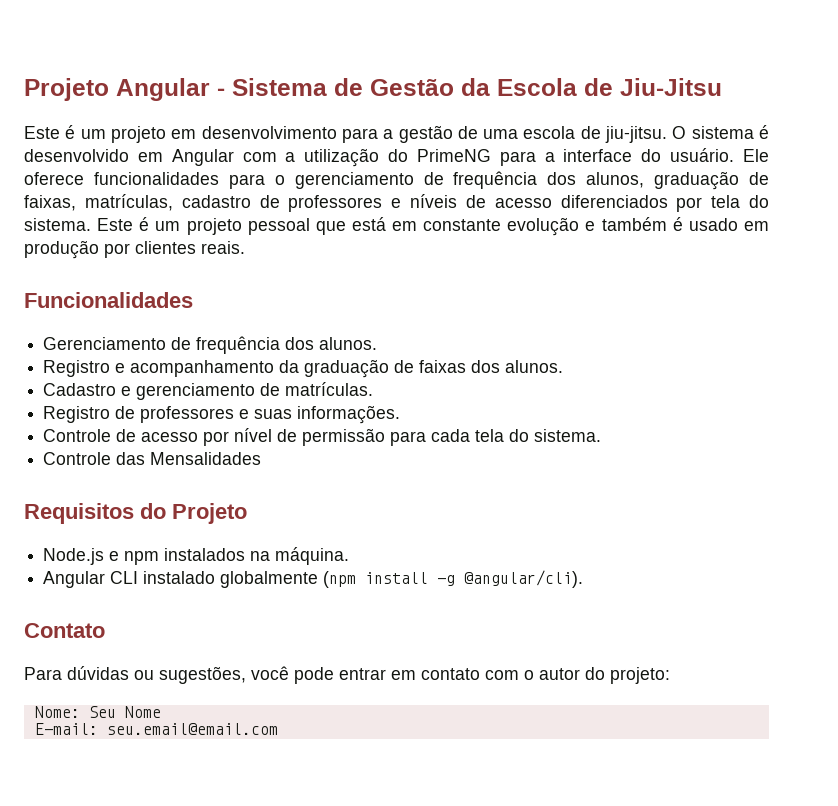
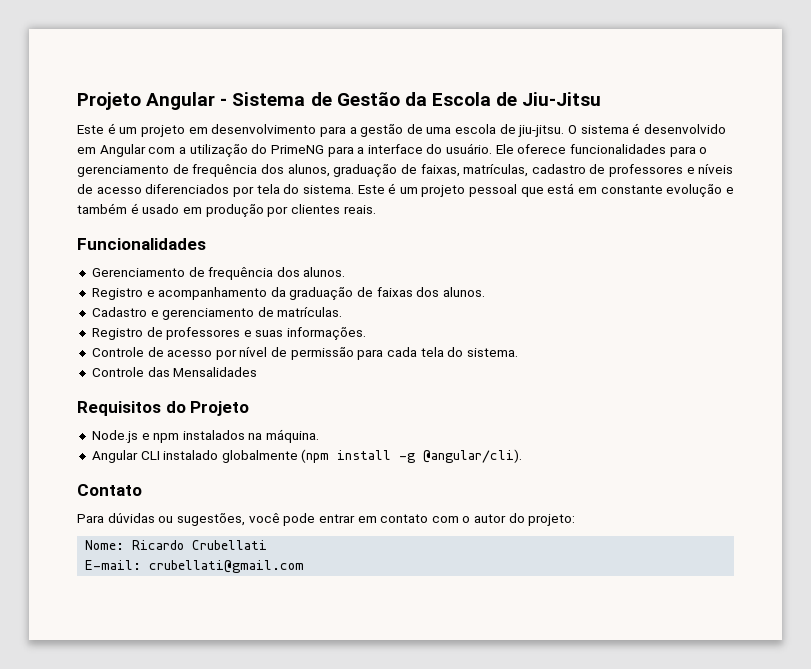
- Nome: Seu Nome
+ Nome: Ricardo Crubellati
- E-mail: seu.email@email.com
+ E-mail: crubellati@gmail.com

